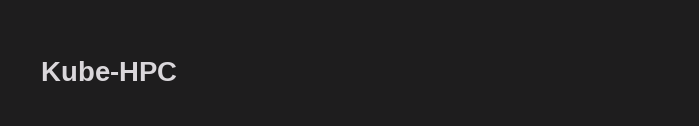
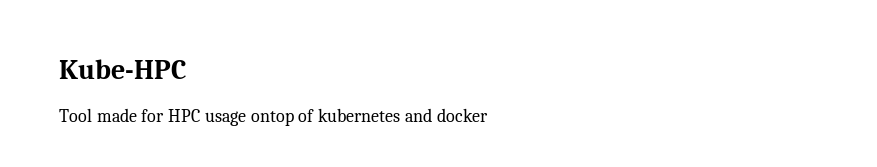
+ Tool made for HPC usage ontop of kubernetes and docker

